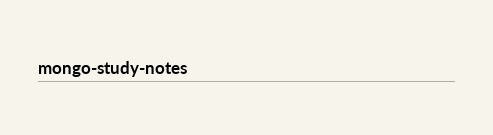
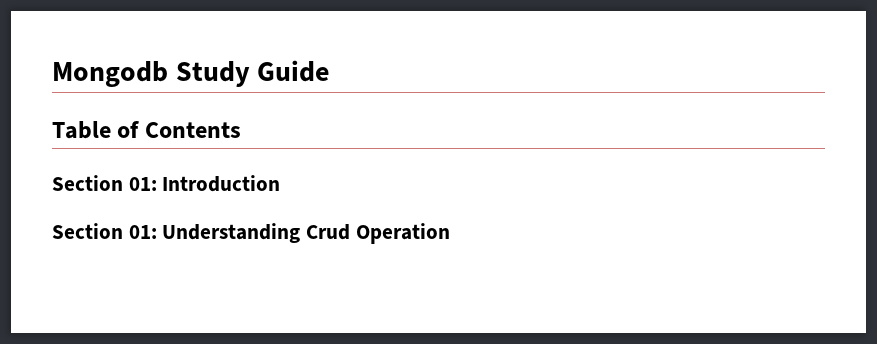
- mongo-study-notes
+ Mongodb Study Guide
+ Table of Contents
+ Section 01: Introduction
+ Section 01: Understanding Crud Operation

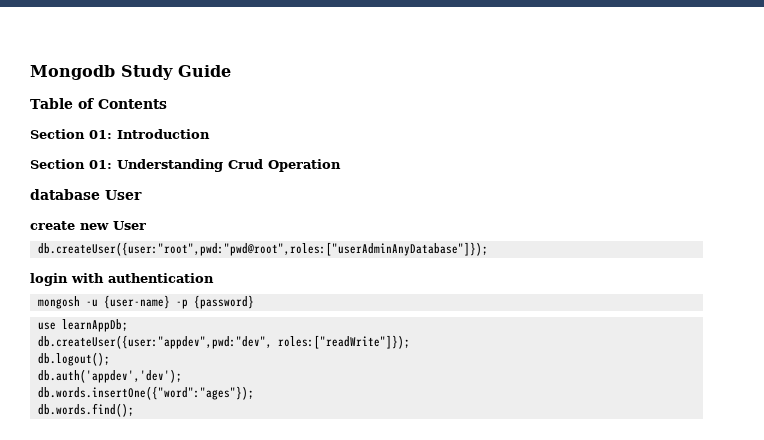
+ database User
+ create new User
+ db.createUser({user:"root",pwd:"pwd@root",roles:["userAdminAnyDatabase"]});
+ login with authentication
+ mongosh -u {user-name} -p {password}
+ use learnAppDb;
+ db.createUser({user:"appdev",pwd:"dev", roles:["readWrite"]});
+ db.logout();
+ db.auth('appdev','dev');
+ db.words.insertOne({"word":"ages"});
+ db.words.find();

